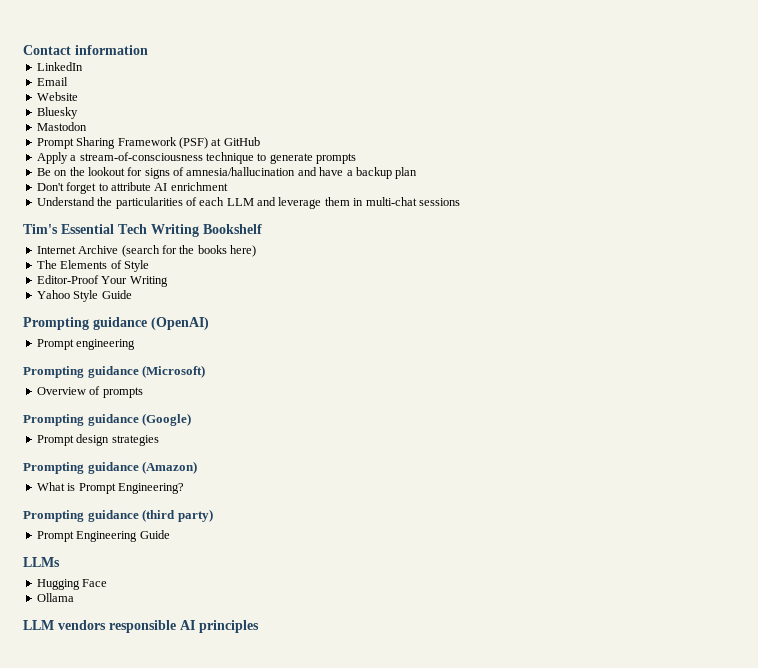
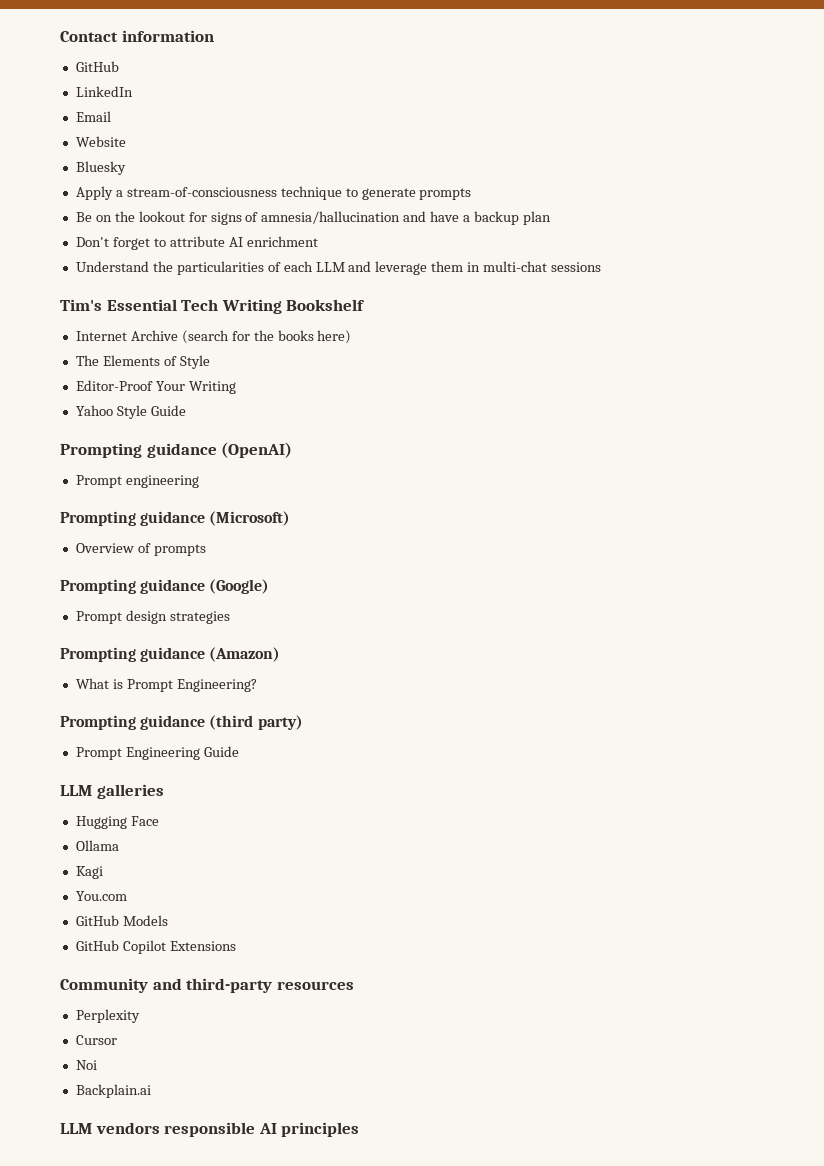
  Contact information
+ GitHub
- Mastodon
- Prompt Sharing Framework (PSF) at GitHub
- LLMs
+ LLM galleries
+ Kagi
+ You.com
+ GitHub Models
+ GitHub Copilot Extensions
+ Community and third-party resources
+ Perplexity
+ Cursor
+ Noi
+ Backplain.ai

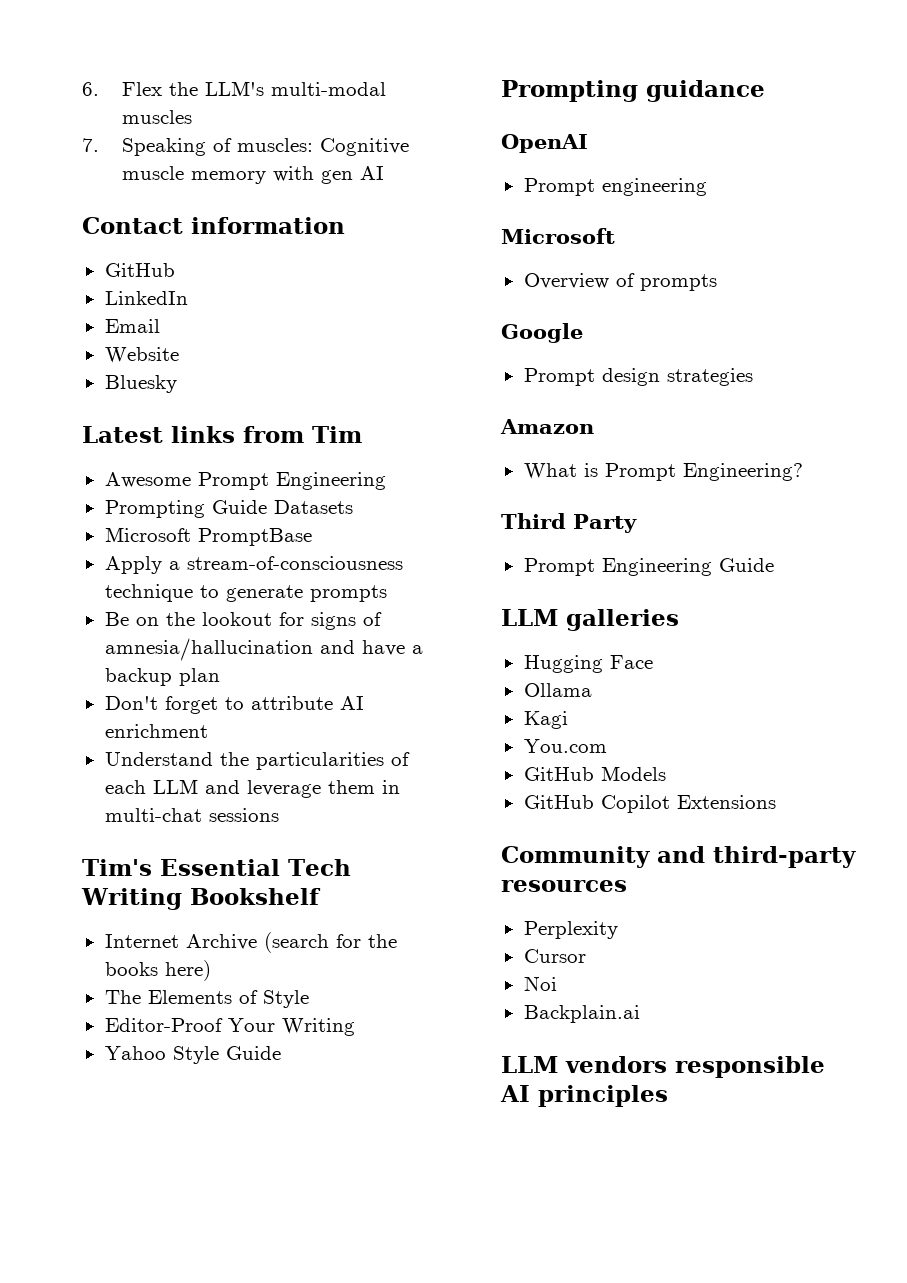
+ 6. Flex the LLM's multi-modal muscles
+ 7. Speaking of muscles: Cognitive muscle memory with gen AI
+ Latest links from Tim
+ Awesome Prompt Engineering
+ Prompting Guide Datasets
+ Microsoft PromptBase
- Prompting guidance (OpenAI)
+ Prompting guidance
+ OpenAI
  Prompt engineering
- Prompting guidance (Microsoft)
+ Microsoft
- Prompting guidance (Google)
+ Google
- Prompting guidance (Amazon)
+ Amazon
- Prompting guidance (third party)
+ Third Party

